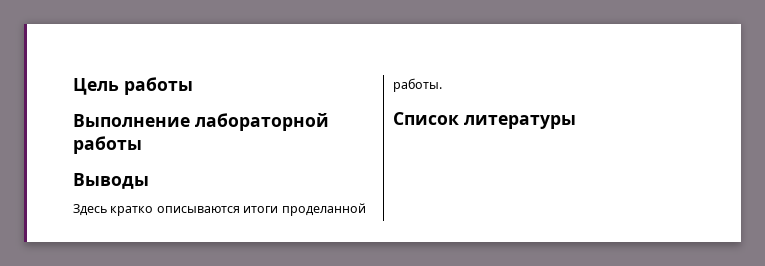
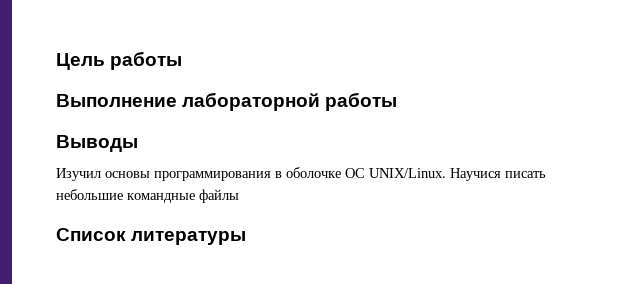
- Здесь кратко описываются итоги проделанной работы.
+ Изучил основы программирования в оболочке ОС UNIX/Linux. Научися писать небольшие командные файлы

